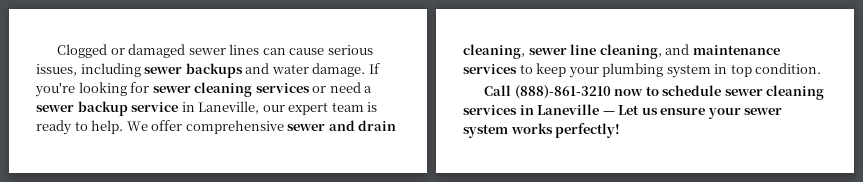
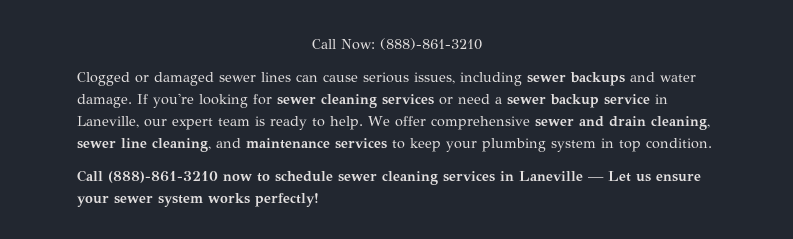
+ Call Now: (888)-861-3210

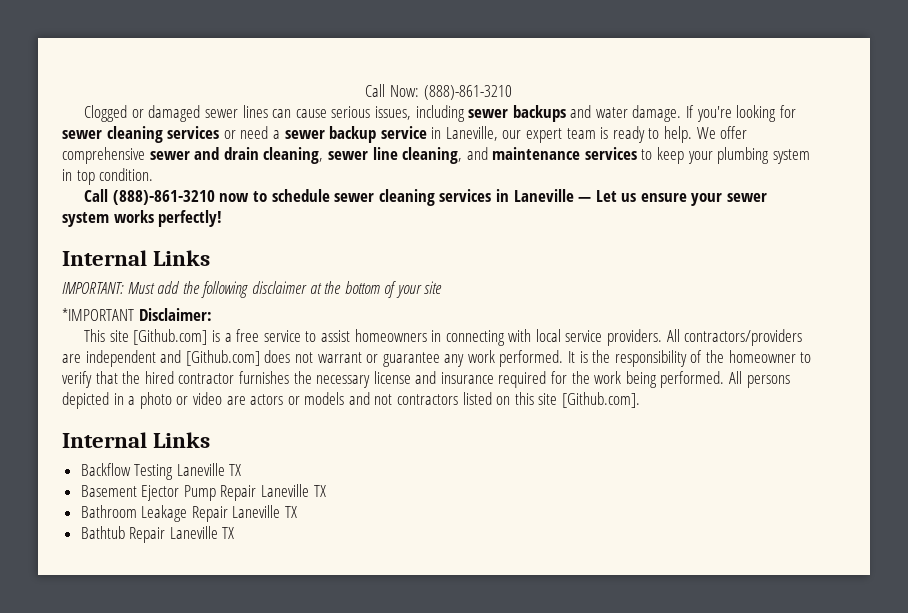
  Call (888)-861-3210 now to schedule sewer cleaning services in Laneville — Let us ensure your sewer system works perfectly!
+ Internal Links
+ IMPORTANT: Must add the following disclaimer at the bottom of your site
+ *IMPORTANT Disclaimer:
+ This site [Github.com] is a free service to assist homeowners in connecting with local service providers. All contractors/providers are independent and [Github.com] does not warrant or guarantee any work performed. It is the responsibility of the homeowner to verify that the hired contractor furnishes the necessary license and insurance required for the work being performed. All persons depicted in a photo or video are actors or models and not contractors listed on this site [Github.com].
+ Internal Links
+ Backflow Testing Laneville TX
+ Basement Ejector Pump Repair Laneville TX
+ Bathroom Leakage Repair Laneville TX
+ Bathtub Repair Laneville TX

